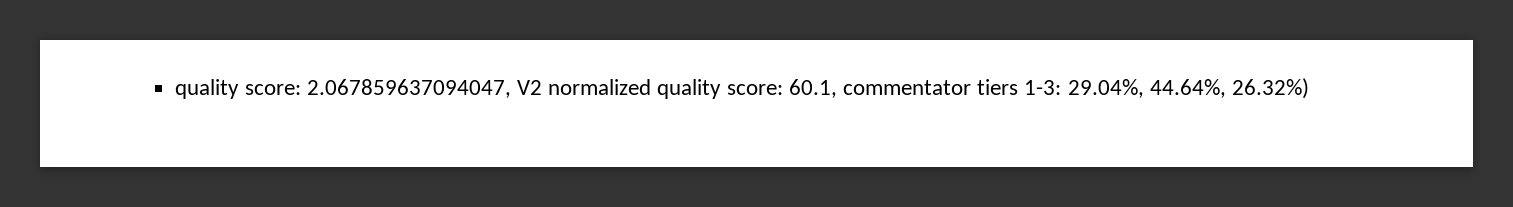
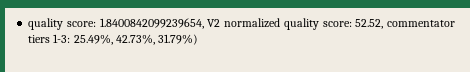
- quality score: 2.067859637094047, V2 normalized quality score: 60.1, commentator tiers 1-3: 29.04%, 44.64%, 26.32%)
+ quality score: 1.8400842099239654, V2 normalized quality score: 52.52, commentator tiers 1-3: 25.49%, 42.73%, 31.79%)

